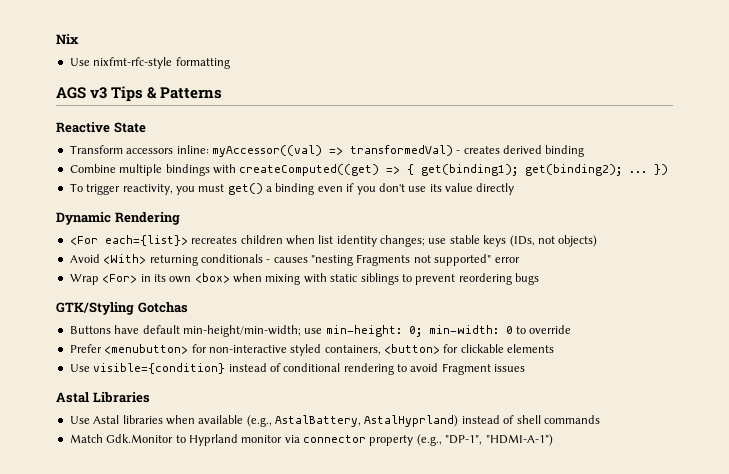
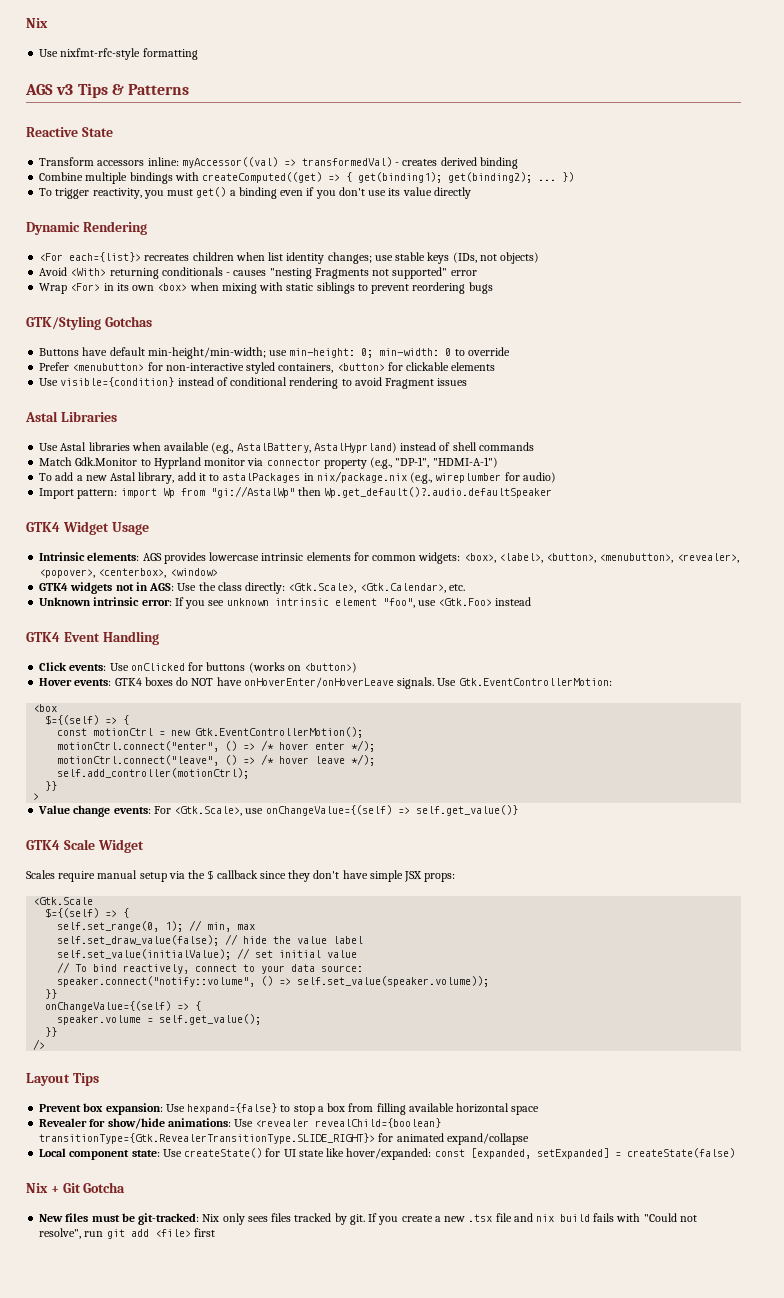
+ To add a new Astal library, add it to astalPackages in nix/package.nix (e.g., wireplumber for audio)
+ Import pattern: import Wp from "gi://AstalWp" then Wp.get_default()?.audio.defaultSpeaker
+ GTK4 Widget Usage
+ Intrinsic elements: AGS provides lowercase intrinsic elements for common widgets: <box>, <label>, <button>, <menubutton>, <revealer>, <popover>, <centerbox>, <window>
+ GTK4 widgets not in AGS: Use the class directly: <Gtk.Scale>, <Gtk.Calendar>, etc.
+ Unknown intrinsic error: If you see unknown intrinsic element "foo", use <Gtk.Foo> instead
+ GTK4 Event Handling
+ Click events: Use onClicked for buttons (works on <button>)
+ Hover events: GTK4 boxes do NOT have onHoverEnter/onHoverLeave signals. Use Gtk.EventControllerMotion:
+ <box
+ $={(self) => {
+ const motionCtrl = new Gtk.EventControllerMotion();
+ motionCtrl.connect("enter", () => /* hover enter */);
+ motionCtrl.connect("leave", () => /* hover leave */);
+ self.add_controller(motionCtrl);
+ }}
+ >
+ Value change events: For <Gtk.Scale>, use onChangeValue={(self) => self.get_value()}
+ GTK4 Scale Widget
+ Scales require manual setup via the $ callback since they don't have simple JSX props:
+ <Gtk.Scale
+ $={(self) => {
+ self.set_range(0, 1); // min, max
+ self.set_draw_value(false); // hide the value label
+ self.set_value(initialValue); // set initial value
+ // To bind reactively, connect to your data source:
+ speaker.connect("notify::volume", () => self.set_value(speaker.volume));
+ }}
+ onChangeValue={(self) => {
+ speaker.volume = self.get_value();
+ }}
+ />
+ Layout Tips
+ Prevent box expansion: Use hexpand={false} to stop a box from filling available horizontal space
+ Revealer for show/hide animations: Use <revealer revealChild={boolean} transitionType={Gtk.RevealerTransitionType.SLIDE_RIGHT}> for animated expand/collapse
+ Local component state: Use createState() for UI state like hover/expanded: const [expanded, setExpanded] = createState(false)
+ Nix + Git Gotcha
+ New files must be git-tracked: Nix only sees files tracked by git. If you create a new .tsx file and nix build fails with "Could not resolve", run git add <file> first

